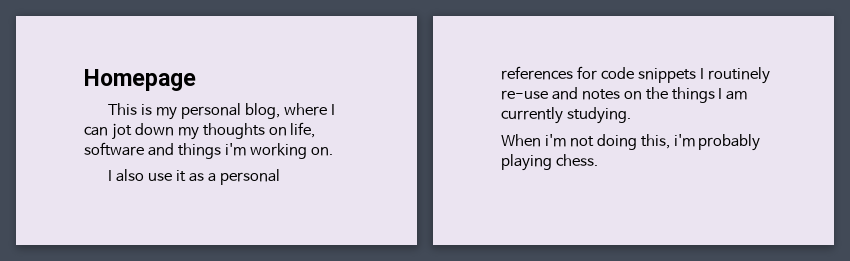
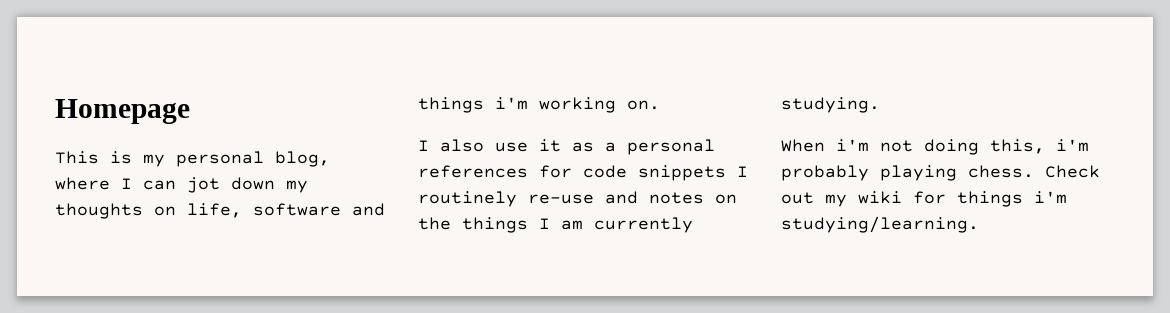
+ Check out my wiki for things i'm studying/learning.

